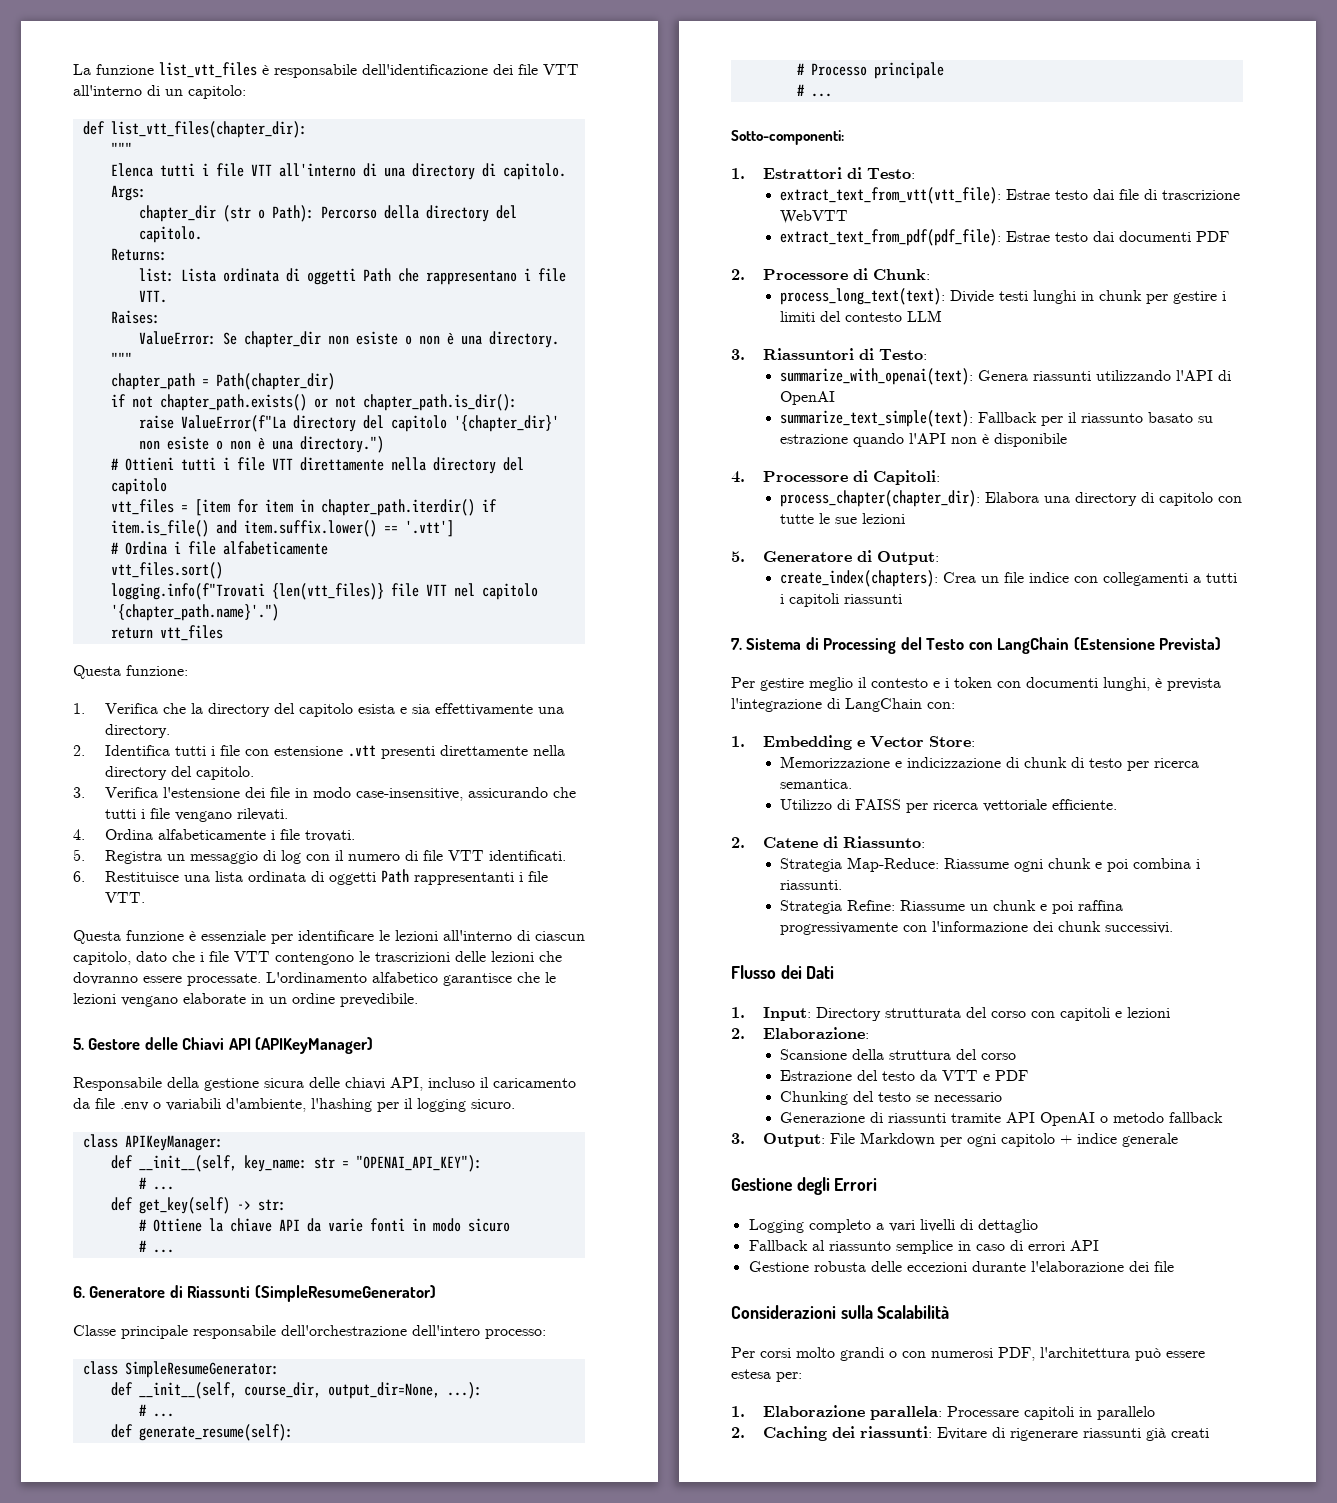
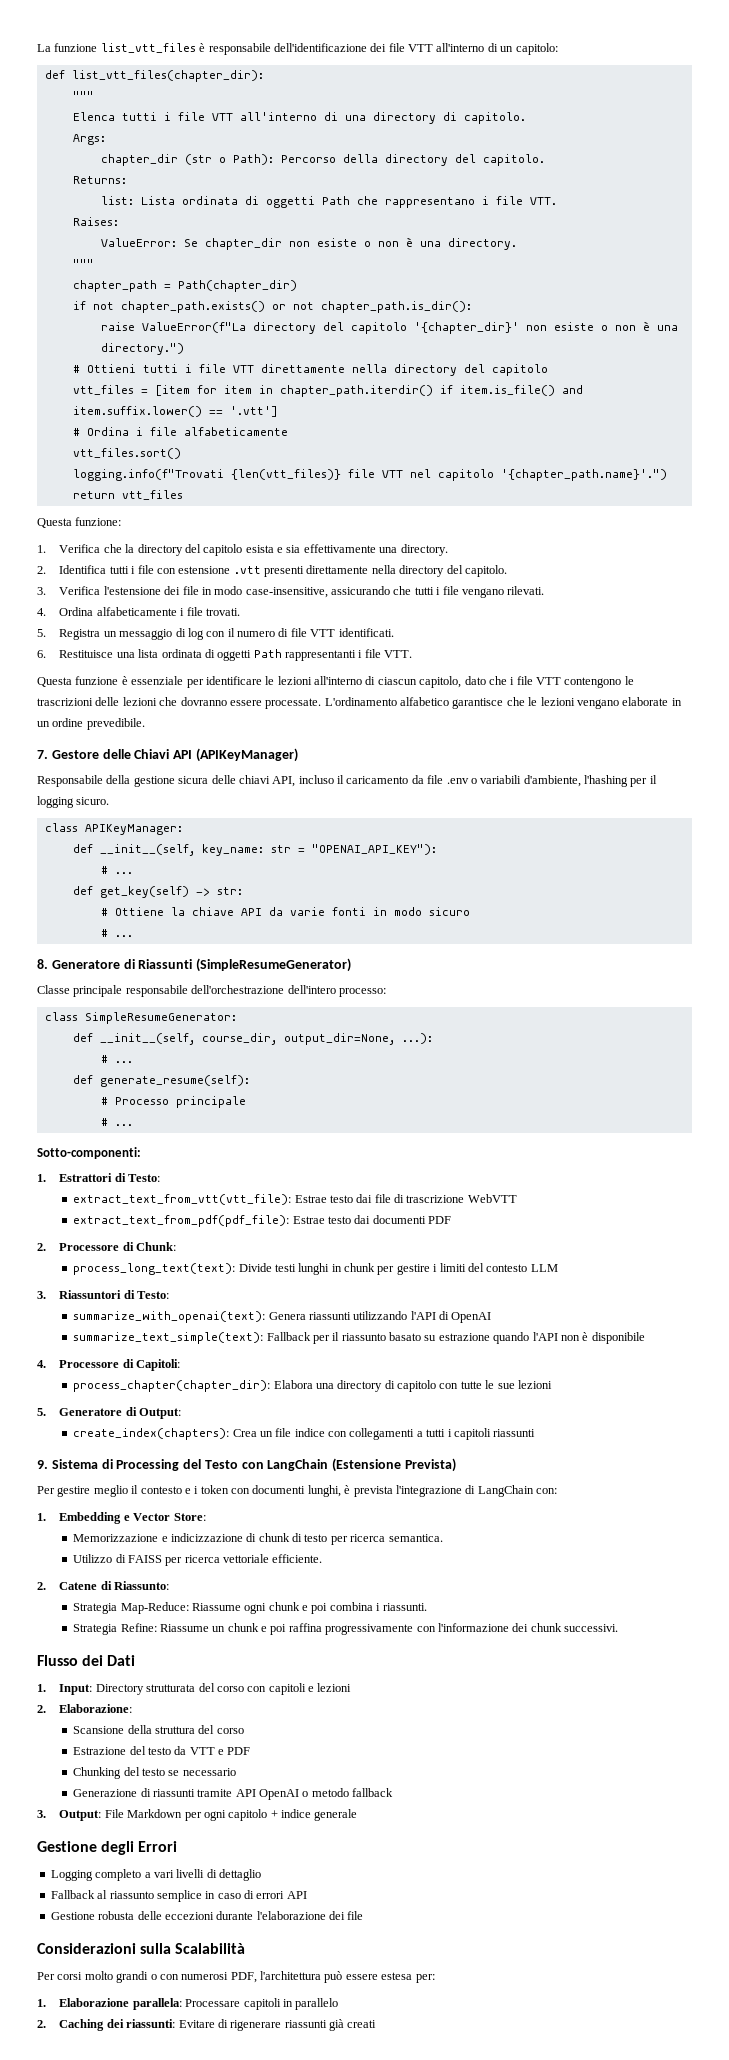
- 5. Gestore delle Chiavi API (APIKeyManager)
+ 7. Gestore delle Chiavi API (APIKeyManager)
- 6. Generatore di Riassunti (SimpleResumeGenerator)
+ 8. Generatore di Riassunti (SimpleResumeGenerator)
- 7. Sistema di Processing del Testo con LangChain (Estensione Prevista)
+ 9. Sistema di Processing del Testo con LangChain (Estensione Prevista)

